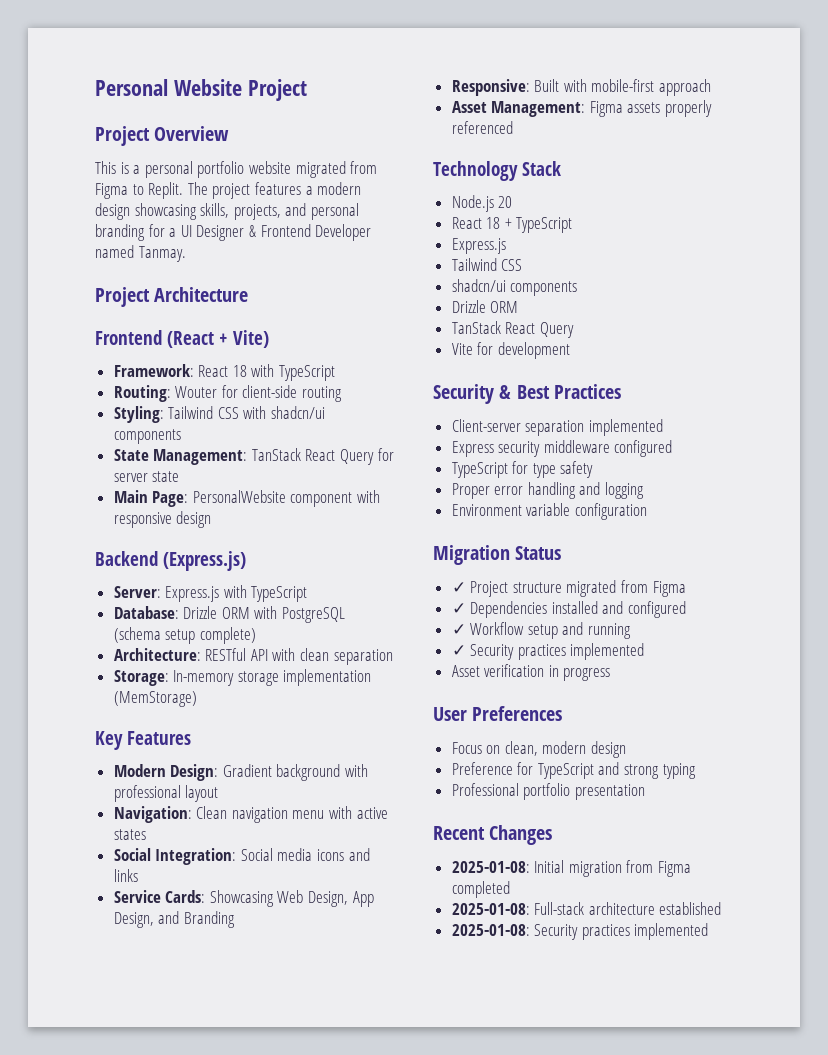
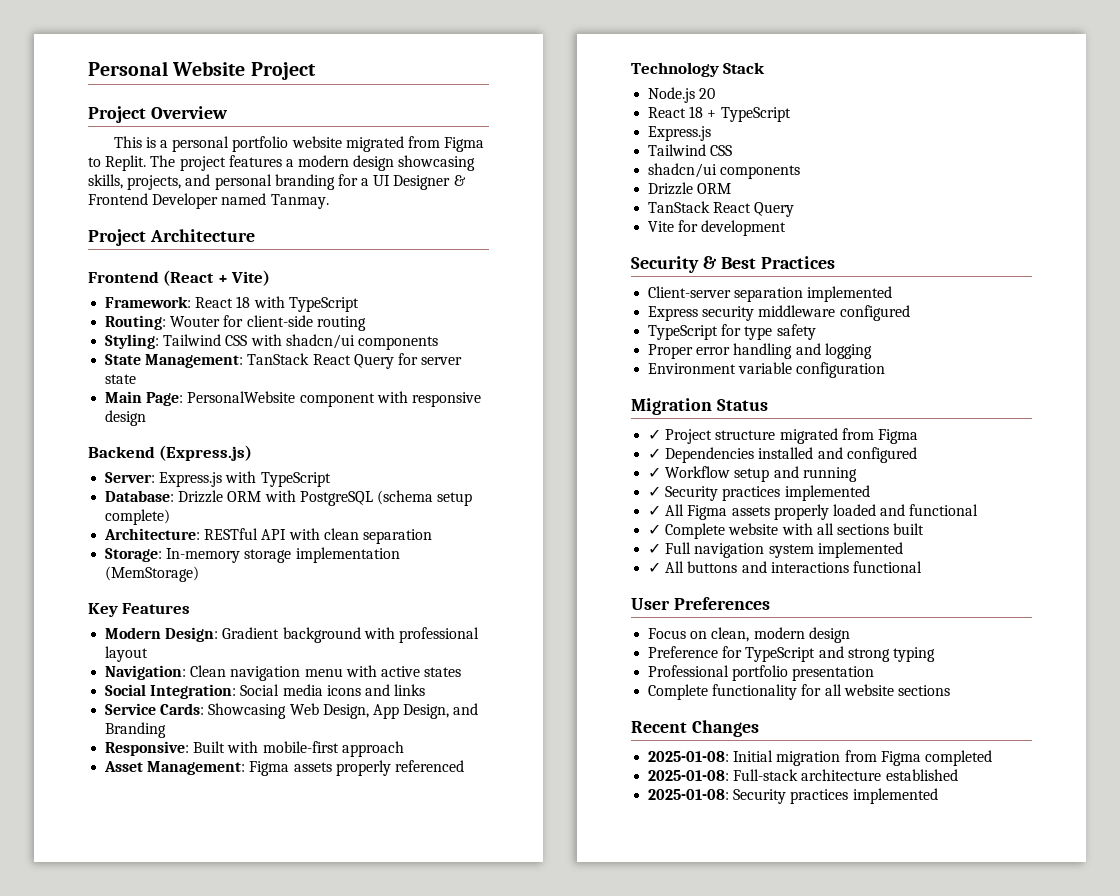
- Asset verification in progress
+ ✓ All Figma assets properly loaded and functional
+ ✓ Complete website with all sections built
+ ✓ Full navigation system implemented
+ ✓ All buttons and interactions functional
+ Complete functionality for all website sections

